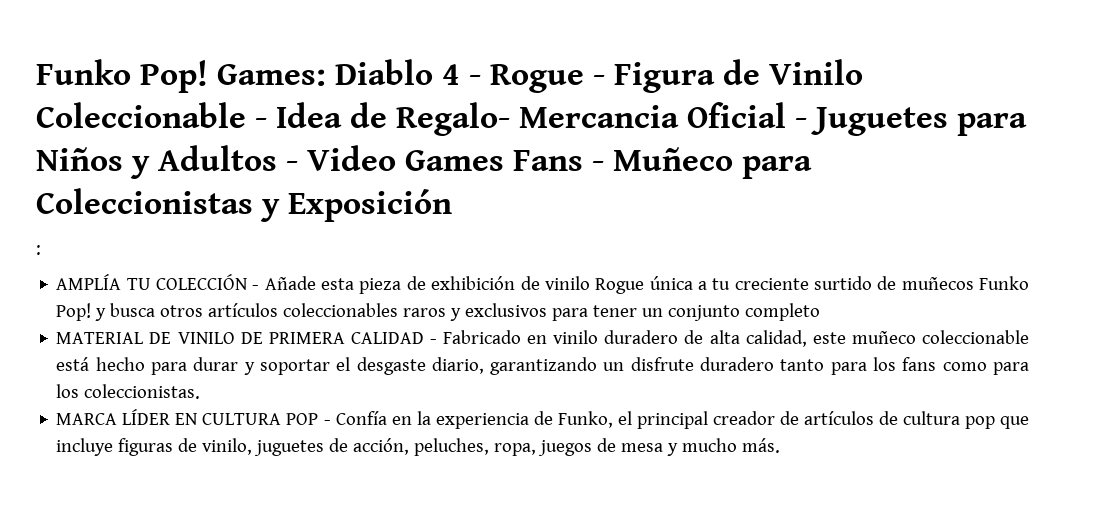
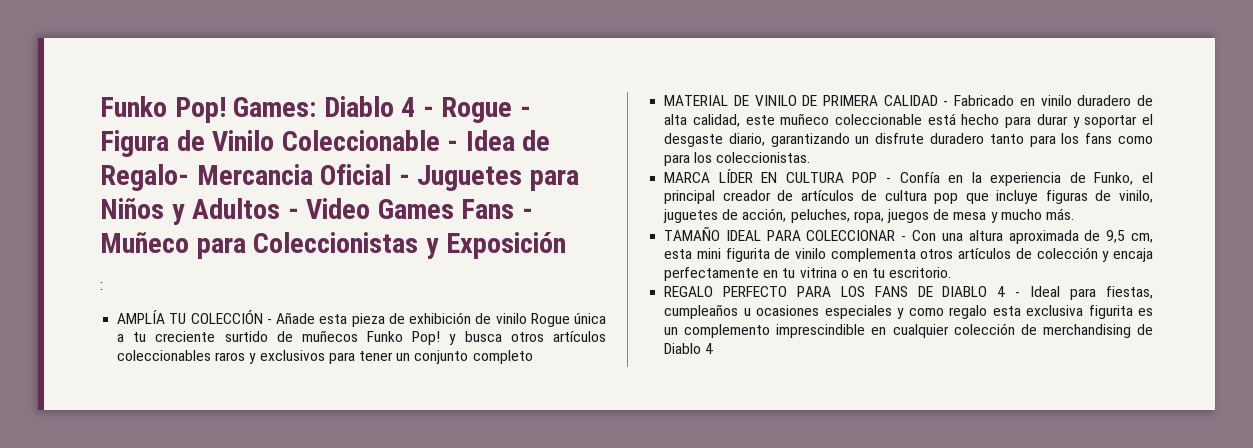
+ TAMAÑO IDEAL PARA COLECCIONAR - Con una altura aproximada de 9,5 cm, esta mini figurita de vinilo complementa otros artículos de colección y encaja perfectamente en tu vitrina o en tu escritorio.
+ REGALO PERFECTO PARA LOS FANS DE DIABLO 4 - Ideal para fiestas, cumpleaños u ocasiones especiales y como regalo esta exclusiva figurita es un complemento imprescindible en cualquier colección de merchandising de Diablo 4

